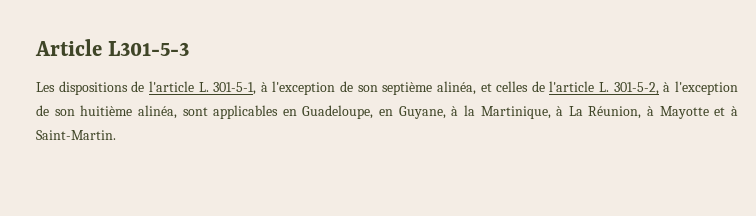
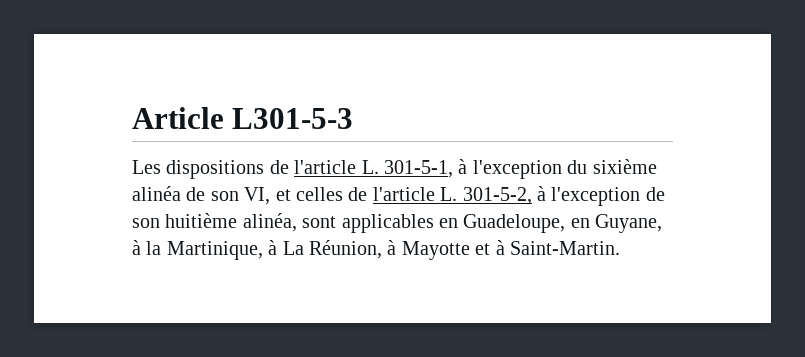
- Les dispositions de l'article L. 301-5-1, à l'exception de son septième alinéa, et celles de l'article L. 301-5-2, à l'exception de son huitième alinéa, sont applicables en Guadeloupe, en Guyane, à la Martinique, à La Réunion, à Mayotte et à Saint-Martin.
+ Les dispositions de l'article L. 301-5-1, à l'exception du sixième alinéa de son VI, et celles de l'article L. 301-5-2, à l'exception de son huitième alinéa, sont applicables en Guadeloupe, en Guyane, à la Martinique, à La Réunion, à Mayotte et à Saint-Martin.

